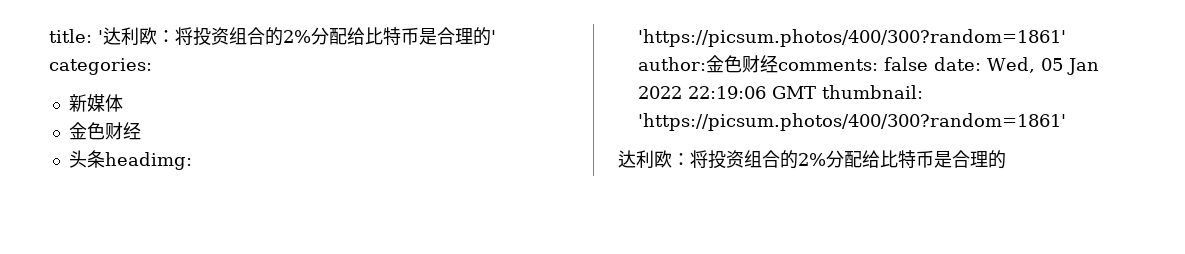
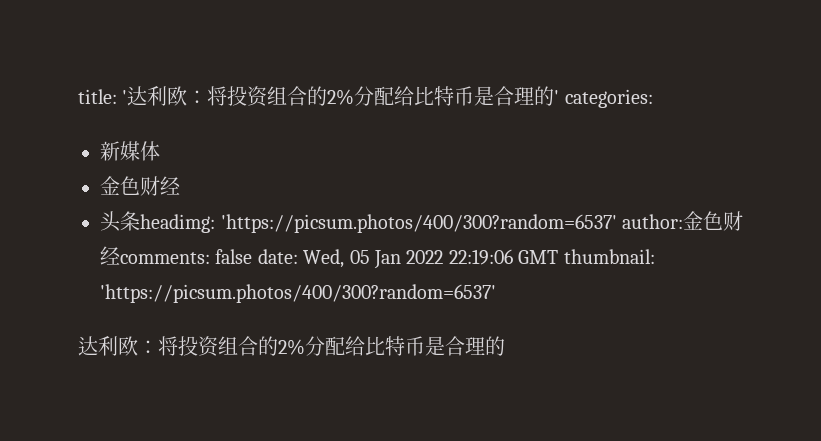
- 头条headimg: 'https://picsum.photos/400/300?random=1861' author:金色财经comments: false date: Wed, 05 Jan 2022 22:19:06 GMT thumbnail: 'https://picsum.photos/400/300?random=1861'
+ 头条headimg: 'https://picsum.photos/400/300?random=6537' author:金色财经comments: false date: Wed, 05 Jan 2022 22:19:06 GMT thumbnail: 'https://picsum.photos/400/300?random=6537'

